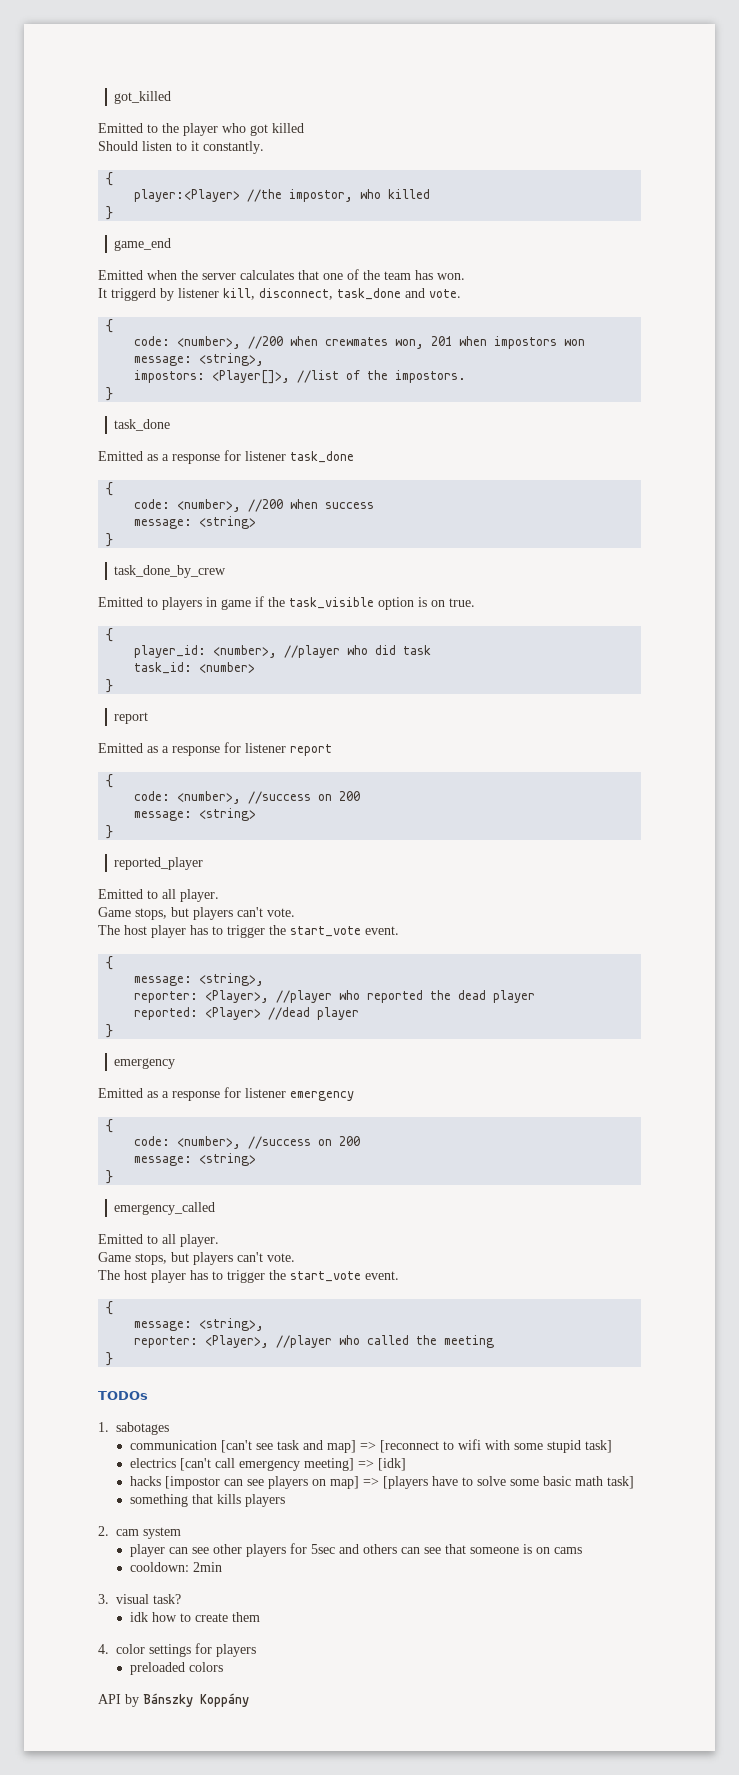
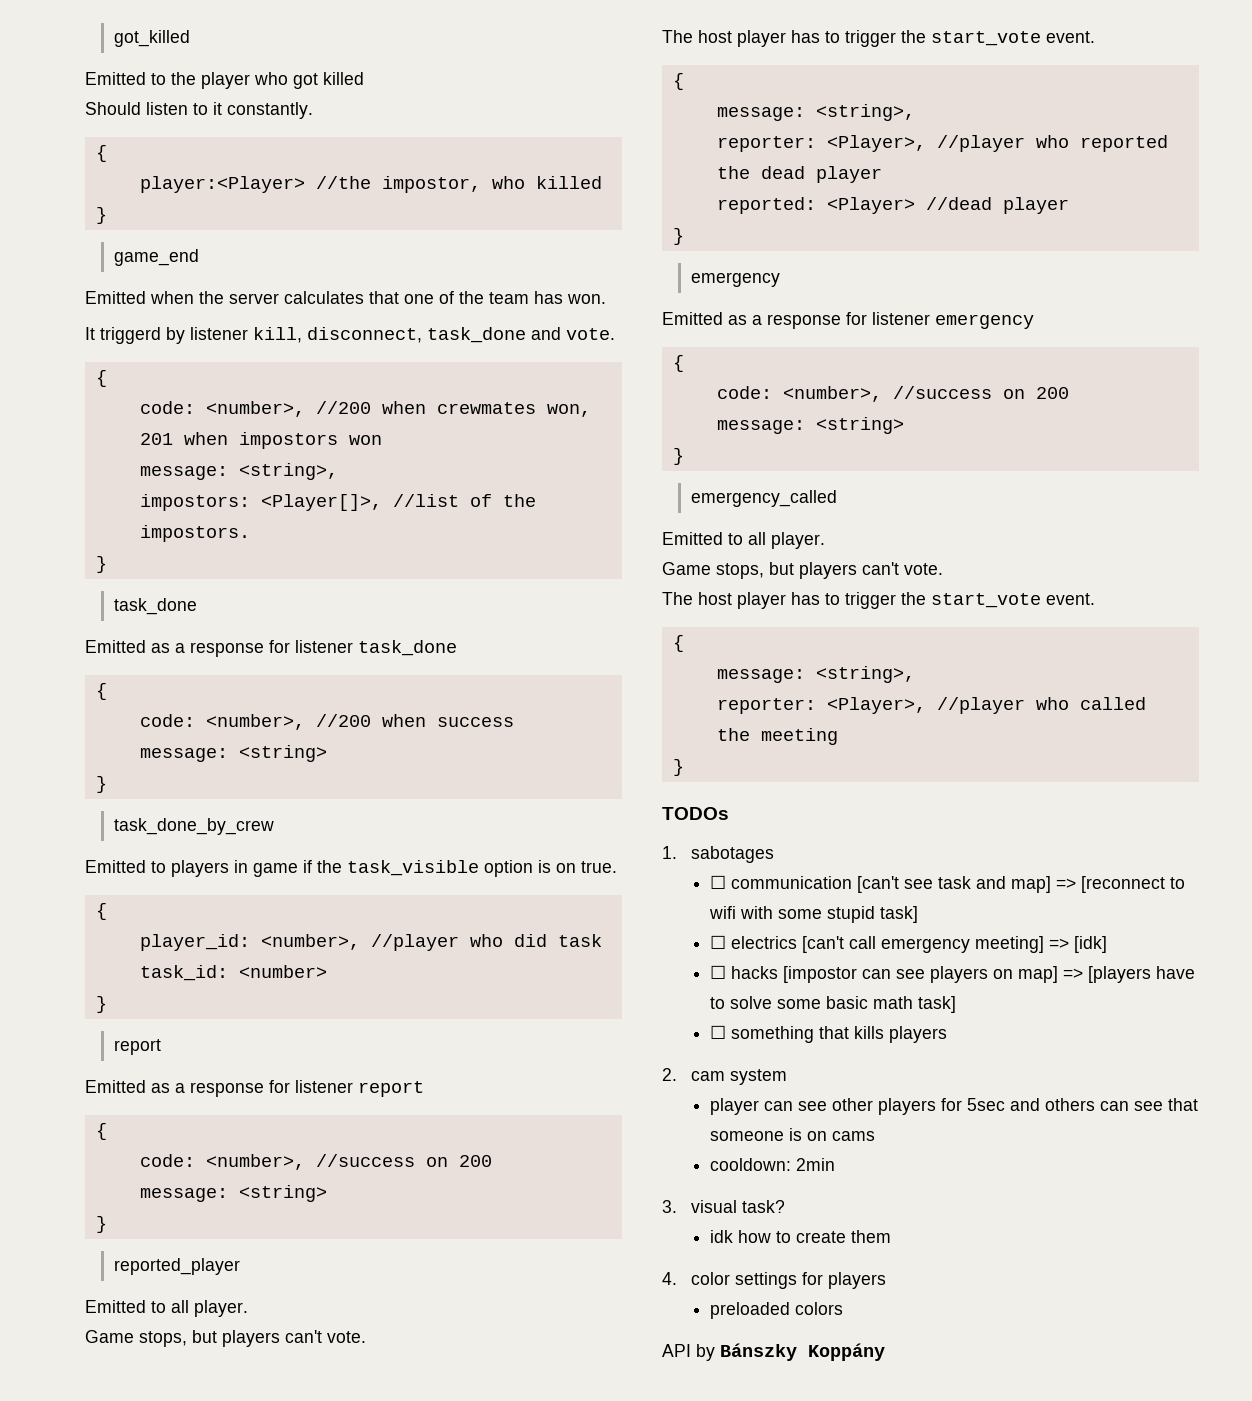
- communication [can't see task and map] => [reconnect to wifi with some stupid task]
+ ☐ communication [can't see task and map] => [reconnect to wifi with some stupid task]
- electrics [can't call emergency meeting] => [idk]
+ ☐ electrics [can't call emergency meeting] => [idk]
- hacks [impostor can see players on map] => [players have to solve some basic math task]
+ ☐ hacks [impostor can see players on map] => [players have to solve some basic math task]
- something that kills players
+ ☐ something that kills players

